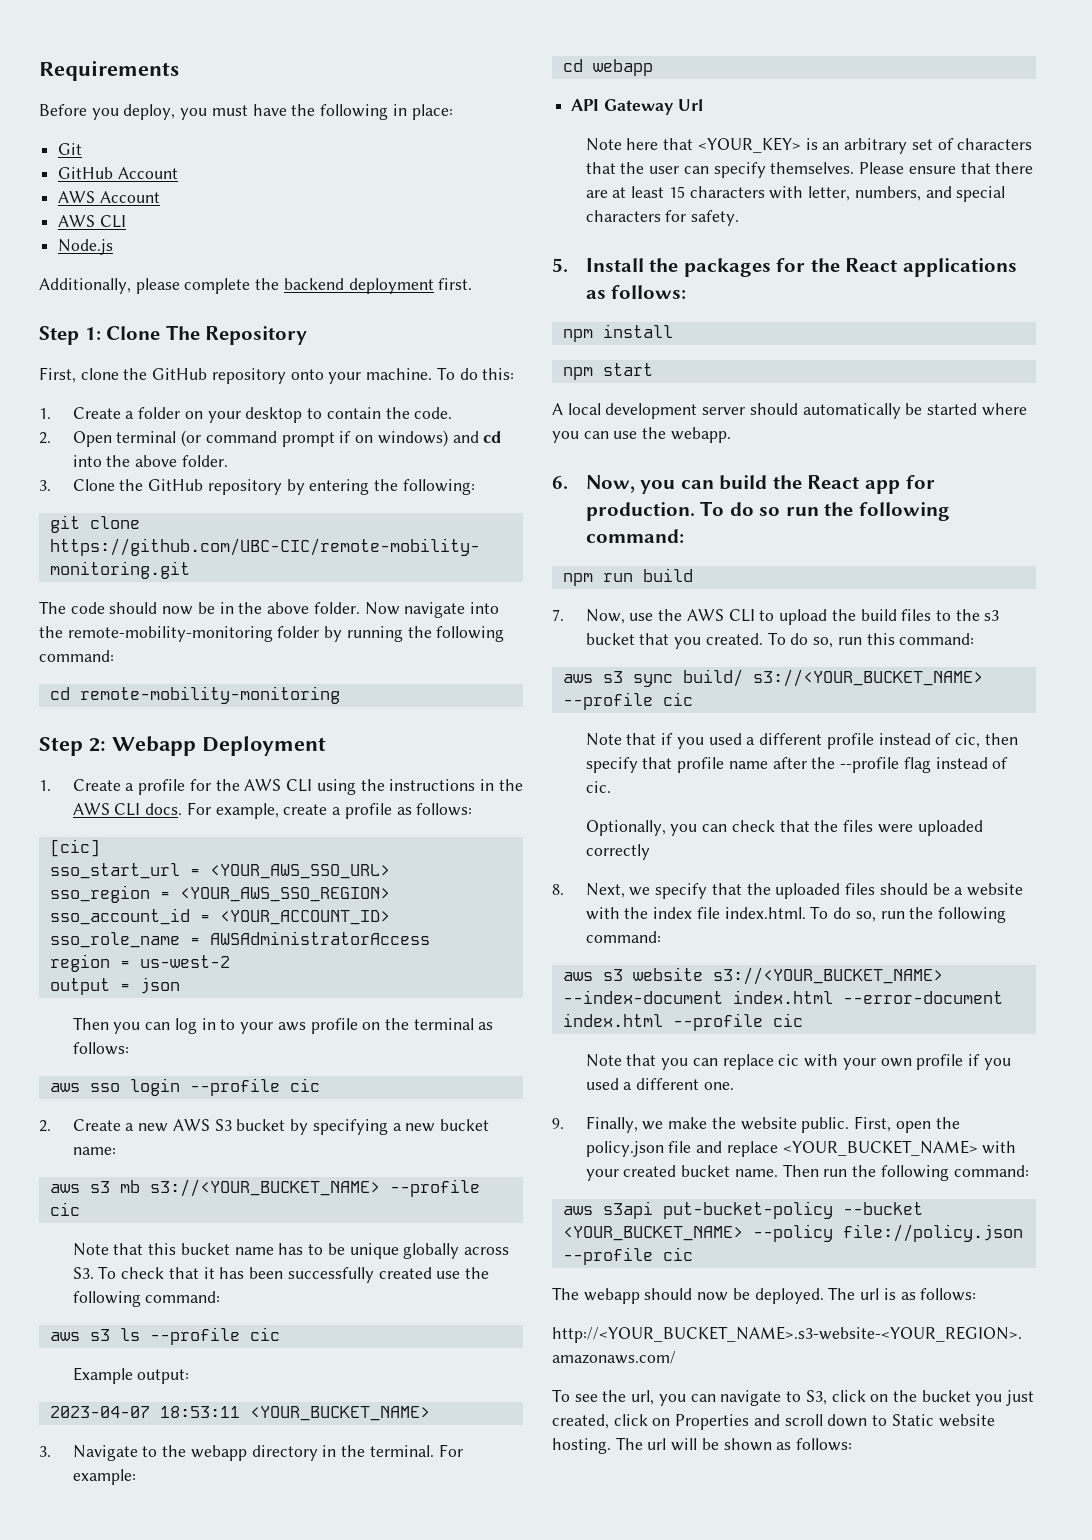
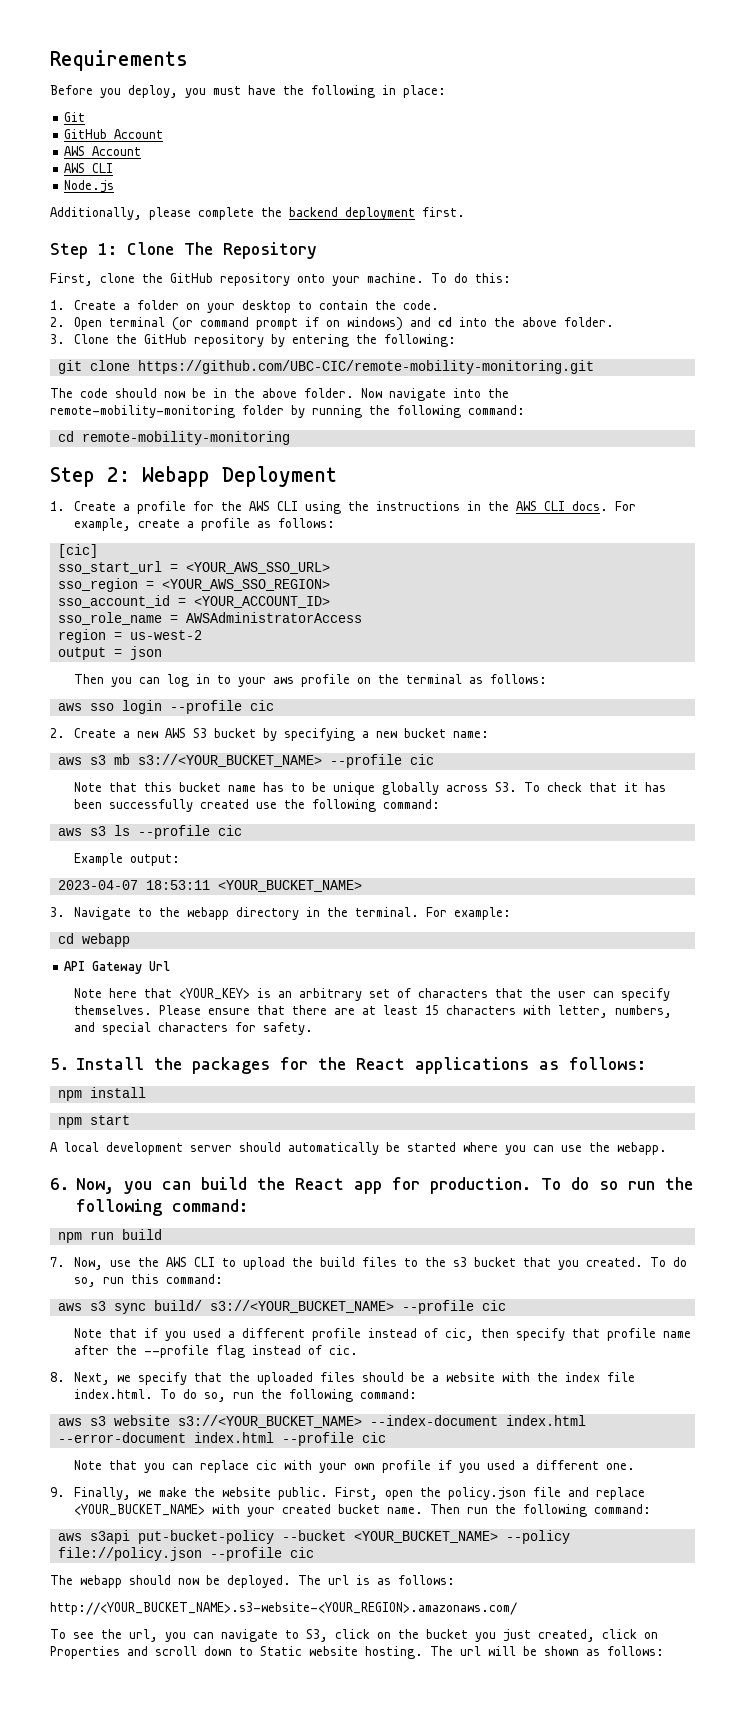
- Optionally, you can check that the files were uploaded correctly

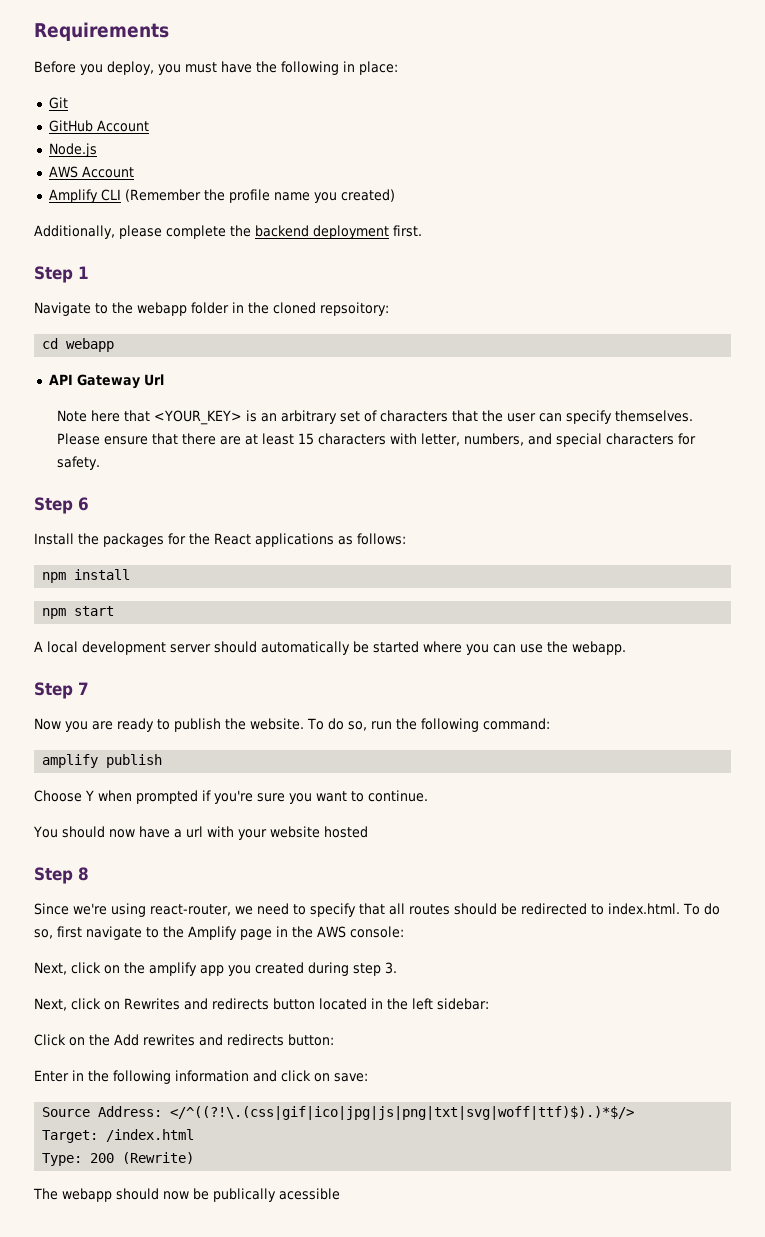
+ Node.js
  AWS Account
- AWS CLI
- Node.js
+ Amplify CLI (Remember the profile name you created)
- Step 1: Clone The Repository
- First, clone the GitHub repository onto your machine. To do this:
- 1. Create a folder on your desktop to contain the code.
- 2. Open terminal (or command prompt if on windows) and cd into the above folder.
- 3. Clone the GitHub repository by entering the following:
- git clone https://github.com/UBC-CIC/remote-mobility-monitoring.git
- The code should now be in the above folder. Now navigate into the remote-mobility-monitoring folder by running the following command:
- cd remote-mobility-monitoring
- Step 2: Webapp Deployment
- 1. Create a profile for the AWS CLI using the instructions in the AWS CLI docs. For example, create a profile as follows:
- [cic]
- sso_start_url = <YOUR_AWS_SSO_URL>
- sso_region = <YOUR_AWS_SSO_REGION>
- sso_account_id = <YOUR_ACCOUNT_ID>
- sso_role_name = AWSAdministratorAccess
- region = us-west-2
- output = json
- Then you can log in to your aws profile on the terminal as follows:
- aws sso login --profile cic
- 2. Create a new AWS S3 bucket by specifying a new bucket name:
- aws s3 mb s3://<YOUR_BUCKET_NAME> --profile cic
- Note that this bucket name has to be unique globally across S3. To check that it has been successfully created use the following command:
- aws s3 ls --profile cic
- Example output:
- 2023-04-07 18:53:11 <YOUR_BUCKET_NAME>
- 3. Navigate to the webapp directory in the terminal. For example:
+ Step 1
+ Navigate to the webapp folder in the cloned repsoitory:
- 5. Install the packages for the React applications as follows:
+ Step 6
+ Install the packages for the React applications as follows:
- 6. Now, you can build the React app for production. To do so run the following command:
- npm run build
- 7. Now, use the AWS CLI to upload the build files to the s3 bucket that you created. To do so, run this command:
- aws s3 sync build/ s3://<YOUR_BUCKET_NAME> --profile cic
- Note that if you used a different profile instead of cic, then specify that profile name after the --profile flag instead of cic.
- 8. Next, we specify that the uploaded files should be a website with the index file index.html. To do so, run the following command:
+ Step 7
+ Now you are ready to publish the website. To do so, run the following command:
- aws s3 website s3://<YOUR_BUCKET_NAME> --index-document index.html --error-document index.html --profile cic
- Note that you can replace cic with your own profile if you used a different one.
- 9. Finally, we make the website public. First, open the policy.json file and replace <YOUR_BUCKET_NAME> with your created bucket name. Then run the following command:
- aws s3api put-bucket-policy --bucket <YOUR_BUCKET_NAME> --policy file://policy.json --profile cic
+ amplify publish
+ Choose Y when prompted if you're sure you want to continue.
+ You should now have a url with your website hosted
+ Step 8
+ Since we're using react-router, we need to specify that all routes should be redirected to index.html. To do so, first navigate to the Amplify page in the AWS console:
+ Next, click on the amplify app you created during step 3.
+ Next, click on Rewrites and redirects button located in the left sidebar:
+ Click on the Add rewrites and redirects button:
+ Enter in the following information and click on save:
+ Source Address: </^((?!\.(css|gif|ico|jpg|js|png|txt|svg|woff|ttf)$).)*$/>
+ Target: /index.html
+ Type: 200 (Rewrite)
- The webapp should now be deployed. The url is as follows:
- http://<YOUR_BUCKET_NAME>.s3-website-<YOUR_REGION>.amazonaws.com/
- To see the url, you can navigate to S3, click on the bucket you just created, click on Properties and scroll down to Static website hosting. The url will be shown as follows:
+ The webapp should now be publically acessible

